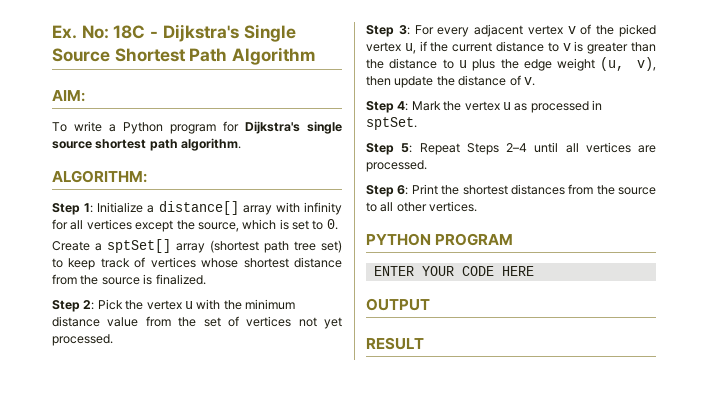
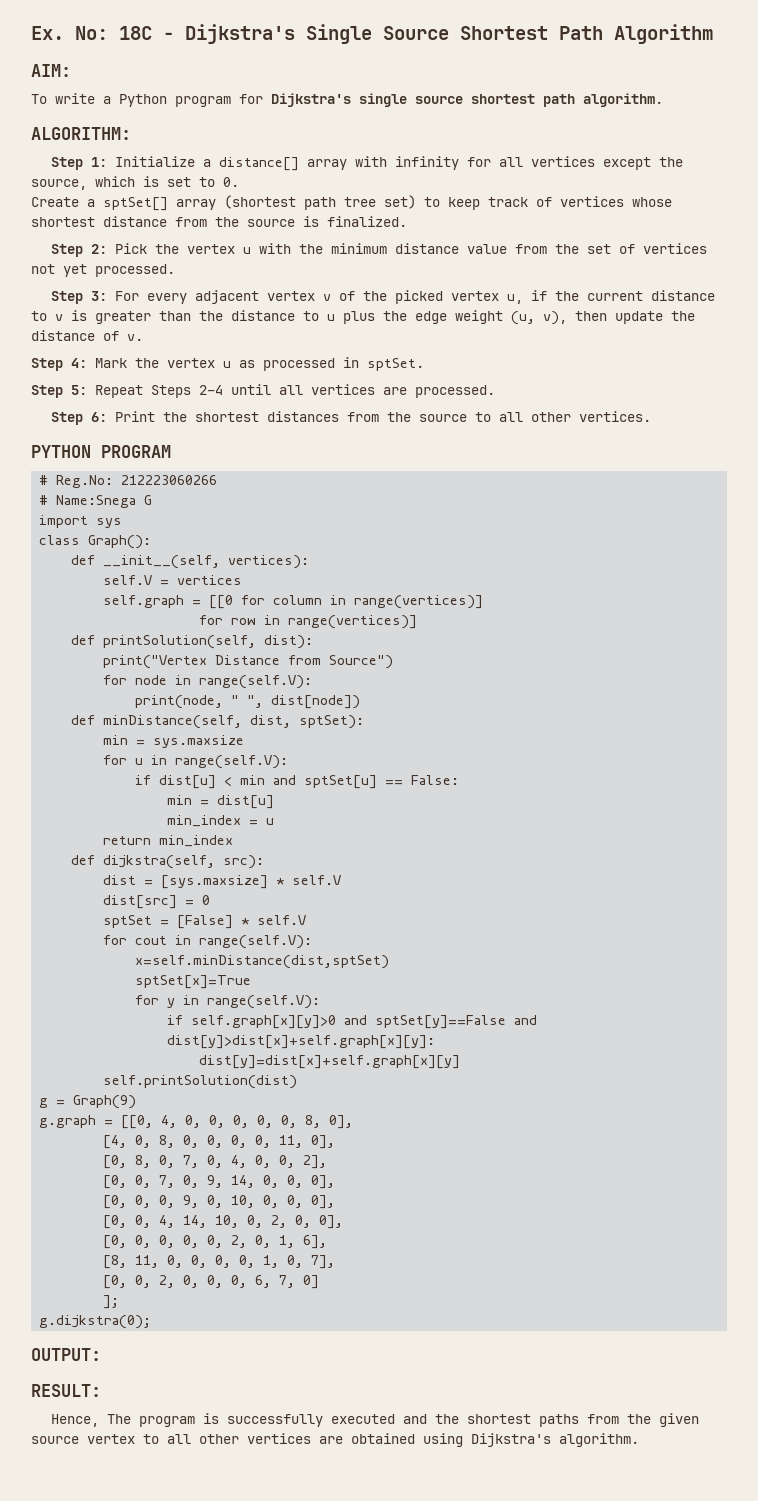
- ENTER YOUR CODE HERE
- OUTPUT
- RESULT
+ # Reg.No: 212223060266
+ # Name:Snega G
+ import sys
+ class Graph():
+ def __init__(self, vertices):
+ self.V = vertices
+ self.graph = [[0 for column in range(vertices)]
+ for row in range(vertices)]
+ def printSolution(self, dist):
+ print("Vertex Distance from Source")
+ for node in range(self.V):
+ print(node, " ", dist[node])
+ def minDistance(self, dist, sptSet):
+ min = sys.maxsize
+ for u in range(self.V):
+ if dist[u] < min and sptSet[u] == False:
+ min = dist[u]
+ min_index = u
+ return min_index
+ def dijkstra(self, src):
+ dist = [sys.maxsize] * self.V
+ dist[src] = 0
+ sptSet = [False] * self.V
+ for cout in range(self.V):
+ x=self.minDistance(dist,sptSet)
+ sptSet[x]=True
+ for y in range(self.V):
+ if self.graph[x][y]>0 and sptSet[y]==False and dist[y]>dist[x]+self.graph[x][y]:
+ dist[y]=dist[x]+self.graph[x][y]
+ self.printSolution(dist)
+ g = Graph(9)
+ g.graph = [[0, 4, 0, 0, 0, 0, 0, 8, 0],
+ [4, 0, 8, 0, 0, 0, 0, 11, 0],
+ [0, 8, 0, 7, 0, 4, 0, 0, 2],
+ [0, 0, 7, 0, 9, 14, 0, 0, 0],
+ [0, 0, 0, 9, 0, 10, 0, 0, 0],
+ [0, 0, 4, 14, 10, 0, 2, 0, 0],
+ [0, 0, 0, 0, 0, 2, 0, 1, 6],
+ [8, 11, 0, 0, 0, 0, 1, 0, 7],
+ [0, 0, 2, 0, 0, 0, 6, 7, 0]
+ ];
+ g.dijkstra(0);
+ OUTPUT:
+ RESULT:
+ Hence, The program is successfully executed and the shortest paths from the given source vertex to all other vertices are obtained using Dijkstra's algorithm.

